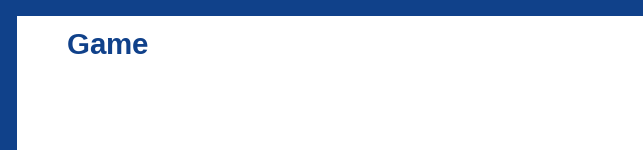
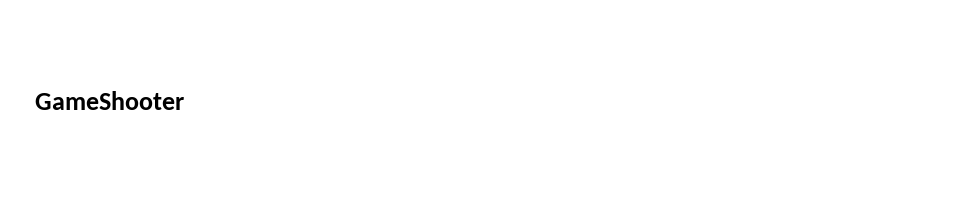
- Game
+ GameShooter

